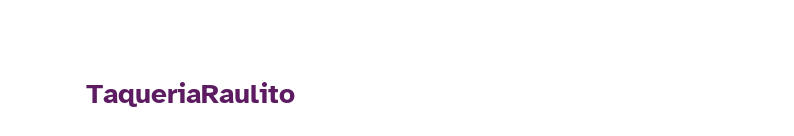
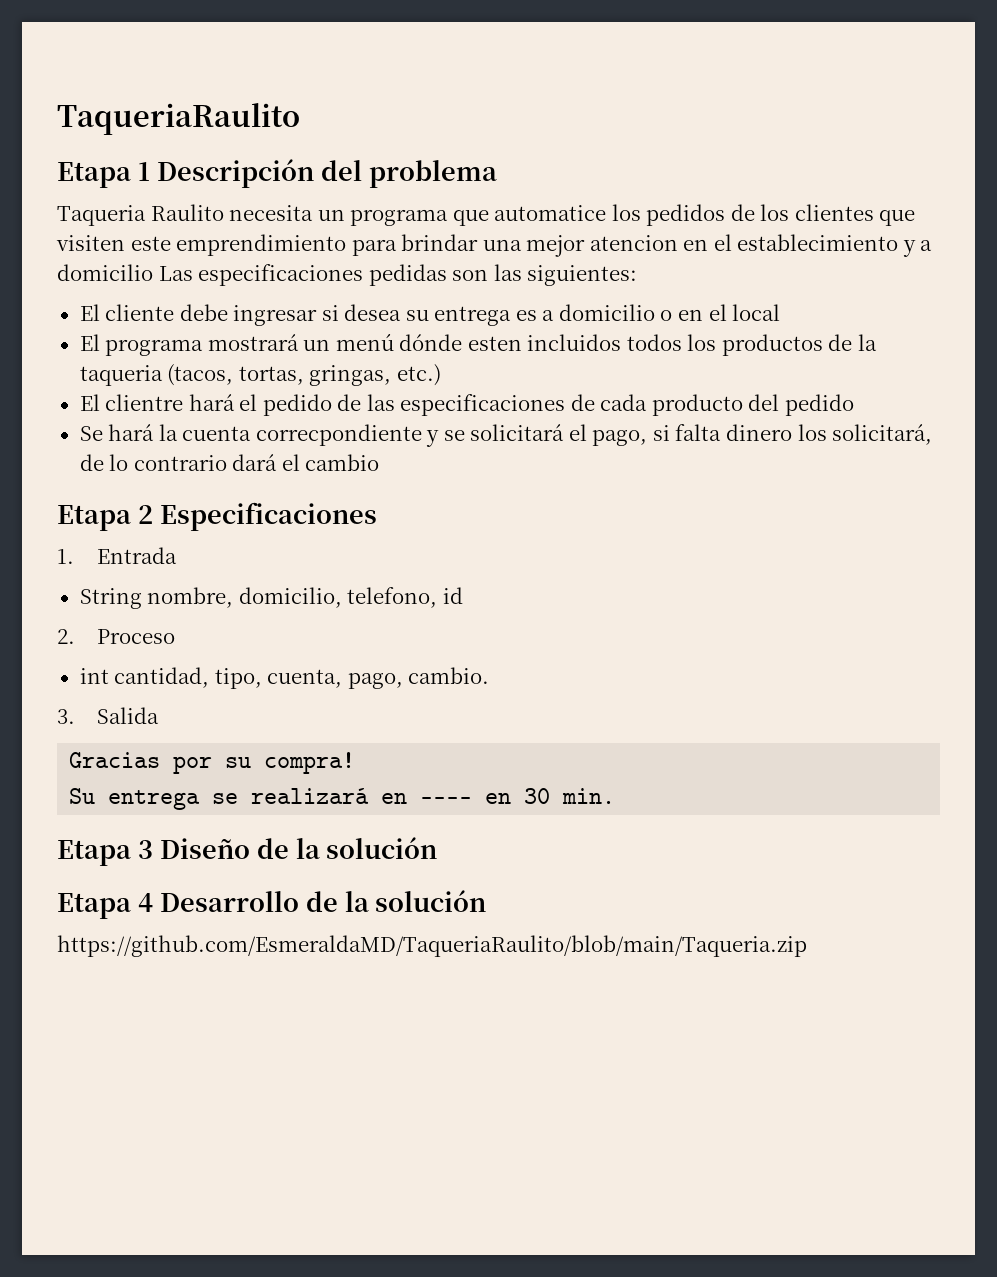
+ Etapa 1 Descripción del problema
+ Taqueria Raulito necesita un programa que automatice los pedidos de los clientes que visiten este emprendimiento para brindar una mejor atencion en el establecimiento y a domicilio Las especificaciones pedidas son las siguientes:
+ El cliente debe ingresar si desea su entrega es a domicilio o en el local
+ El programa mostrará un menú dónde esten incluidos todos los productos de la taqueria (tacos, tortas, gringas, etc.)
+ El clientre hará el pedido de las especificaciones de cada producto del pedido
+ Se hará la cuenta correcpondiente y se solicitará el pago, si falta dinero los solicitará, de lo contrario dará el cambio
+ Etapa 2 Especificaciones
+ 1. Entrada
+ String nombre, domicilio, telefono, id
+ 2. Proceso
+ int cantidad, tipo, cuenta, pago, cambio.
+ 3. Salida
+ Gracias por su compra!
+ Su entrega se realizará en ---- en 30 min.
+ Etapa 3 Diseño de la solución
+ Etapa 4 Desarrollo de la solución
+ https://github.com/EsmeraldaMD/TaqueriaRaulito/blob/main/Taqueria.zip

